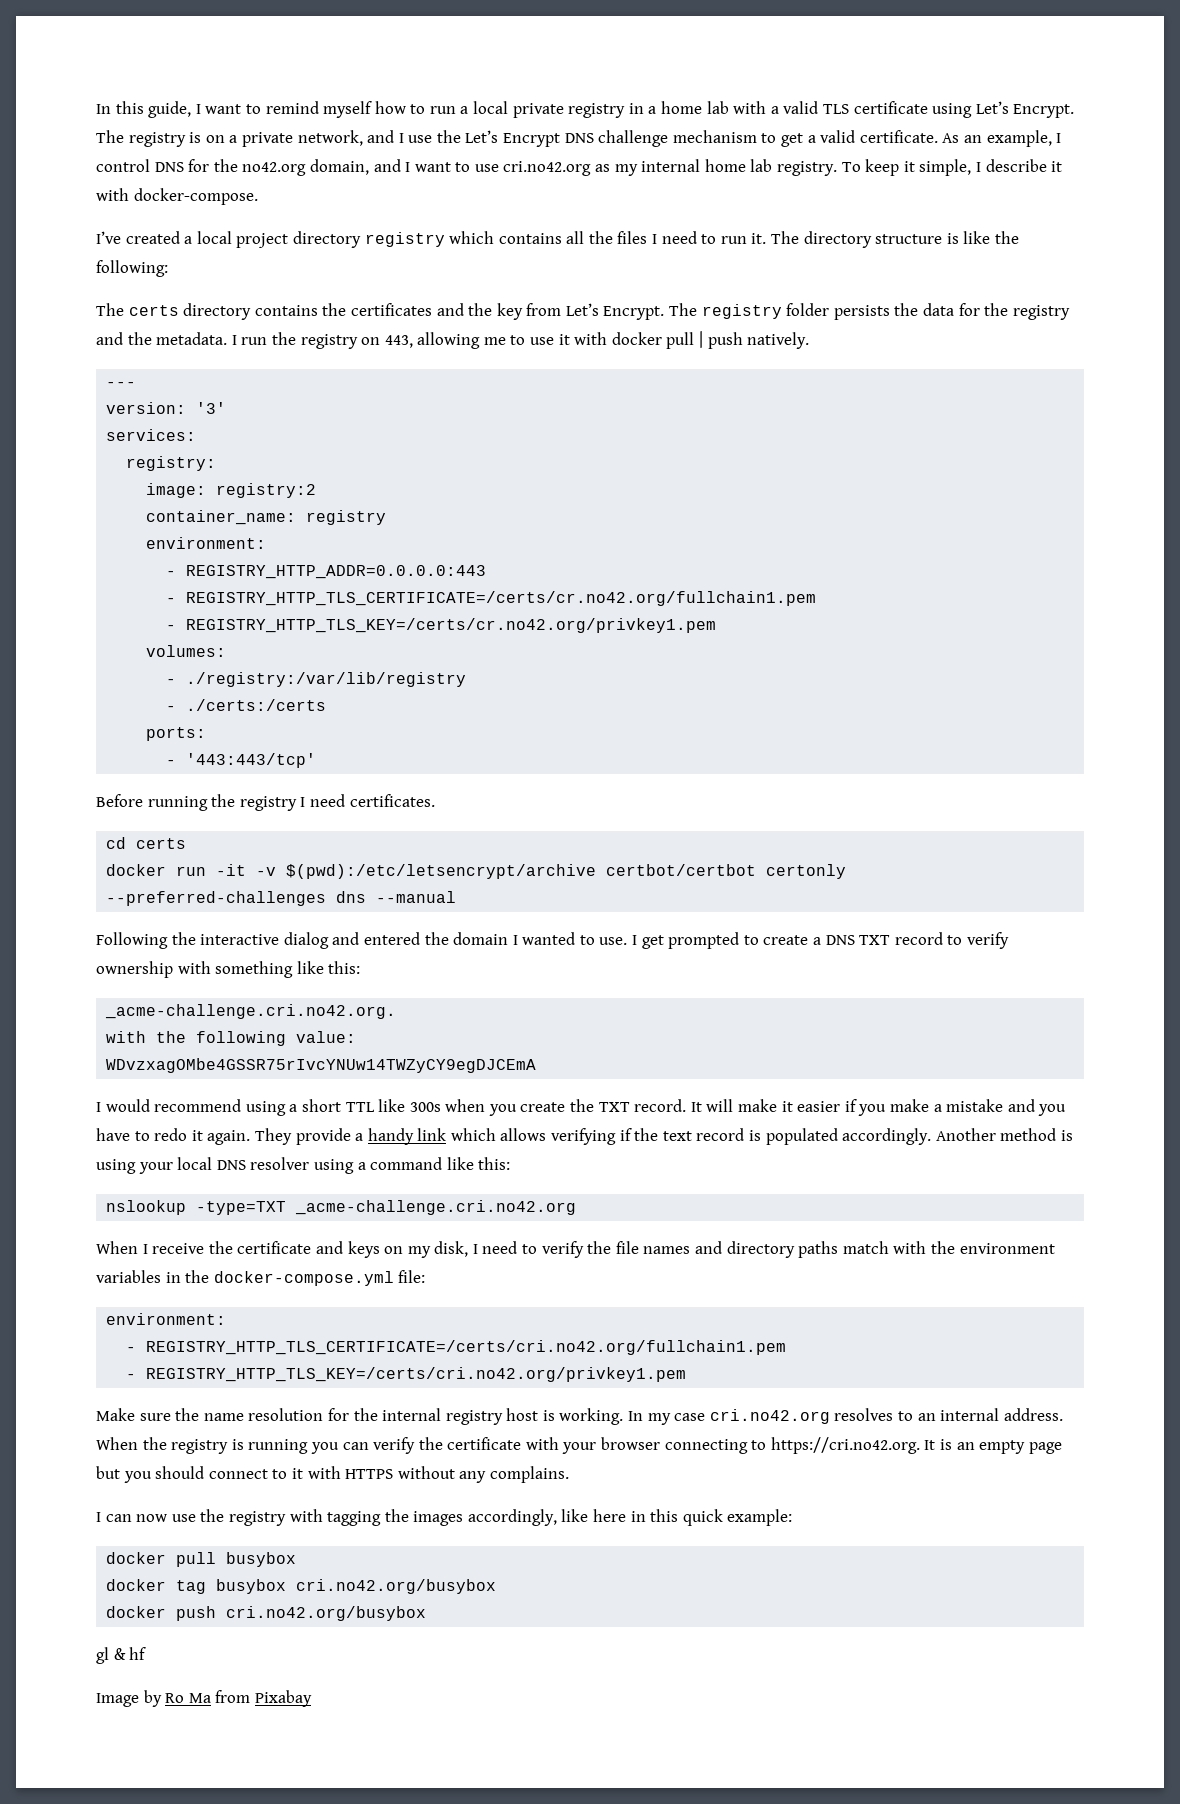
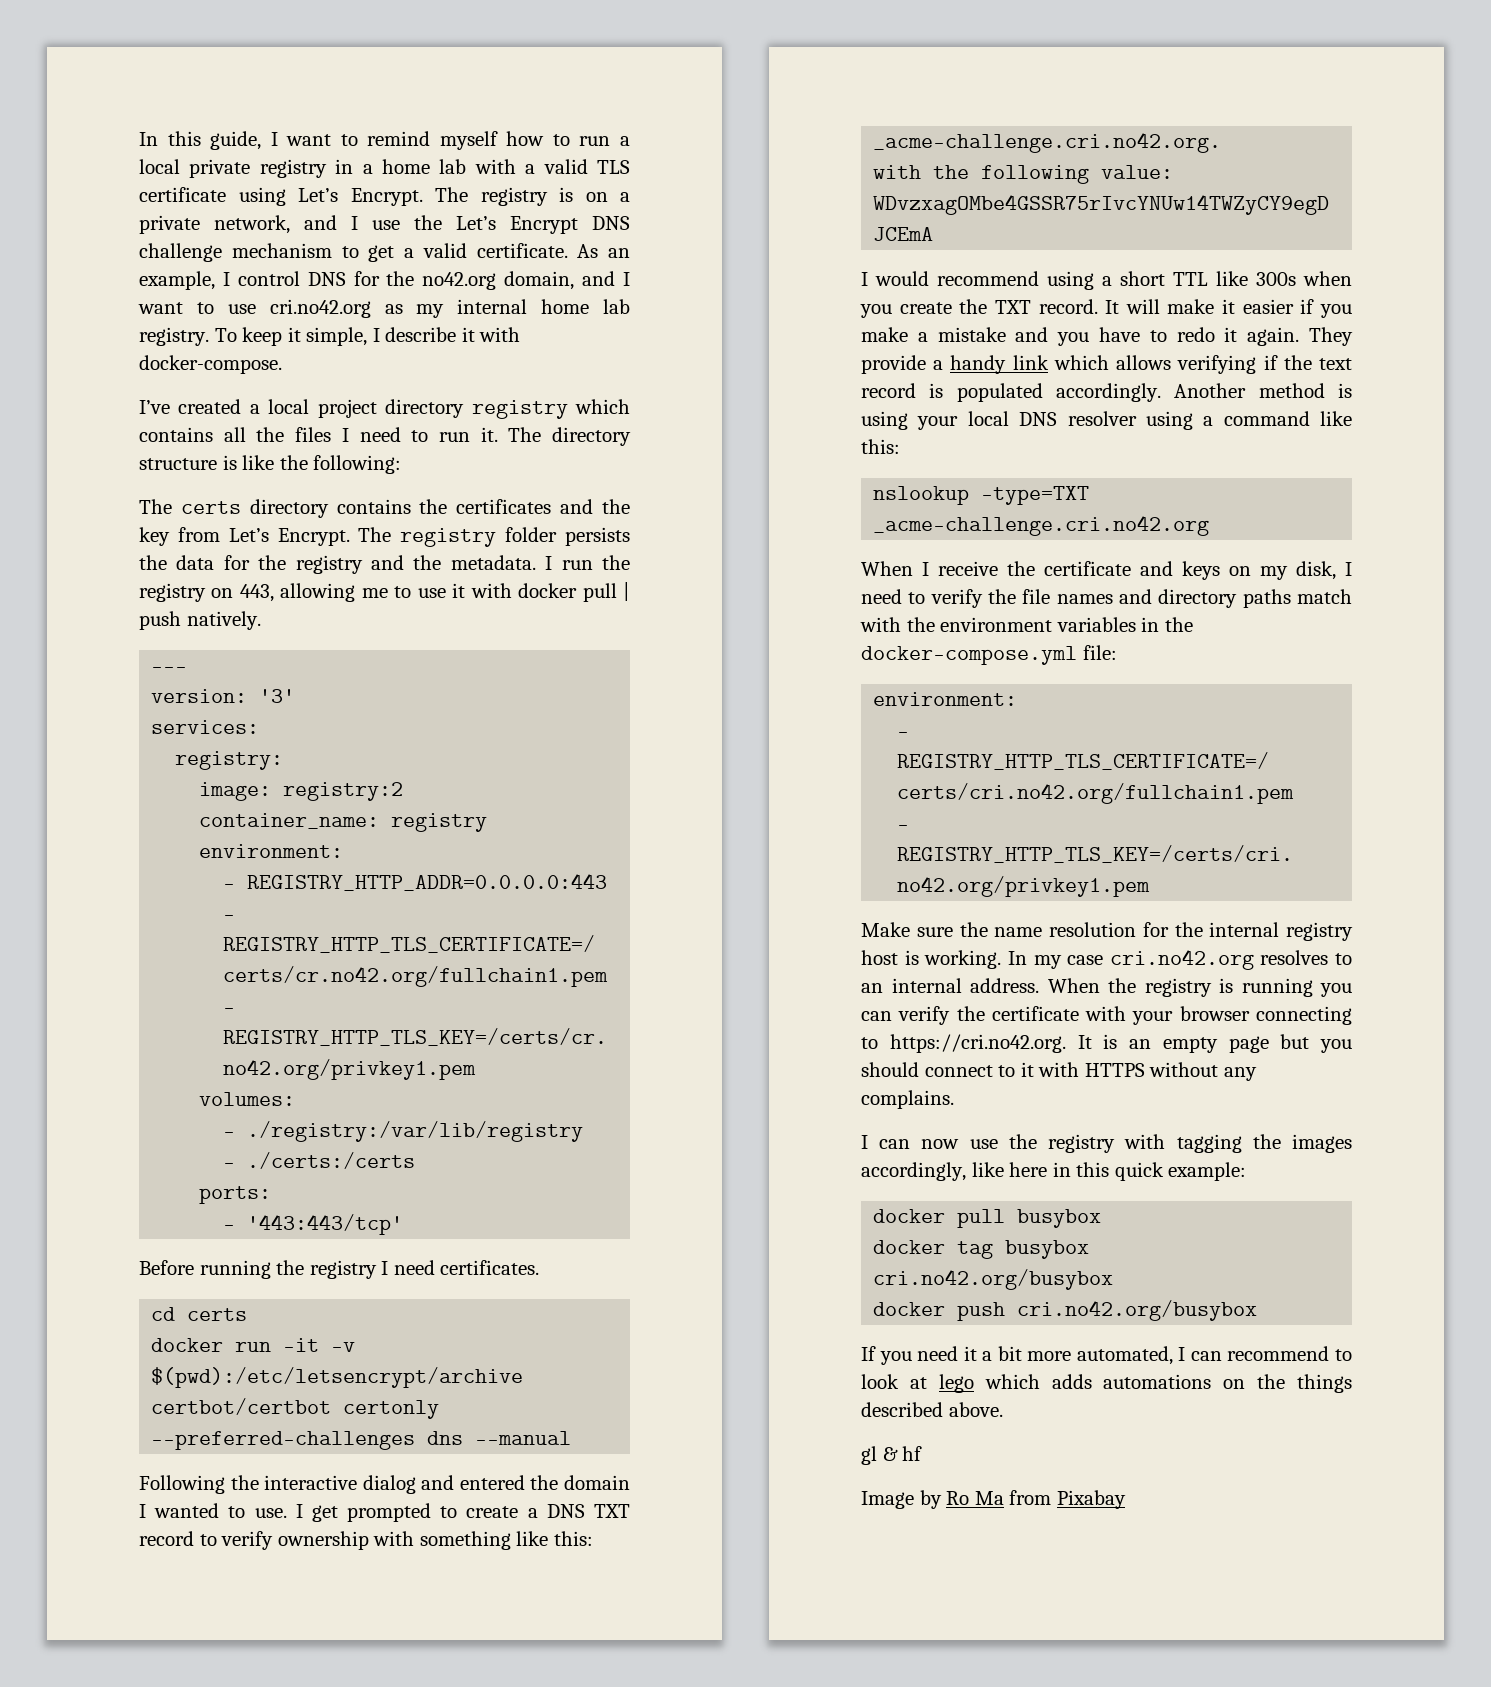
+ If you need it a bit more automated, I can recommend to look at lego which adds automations on the things described above.

